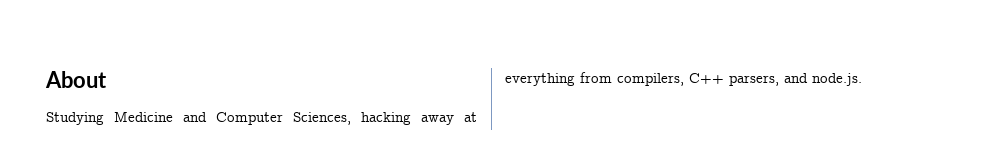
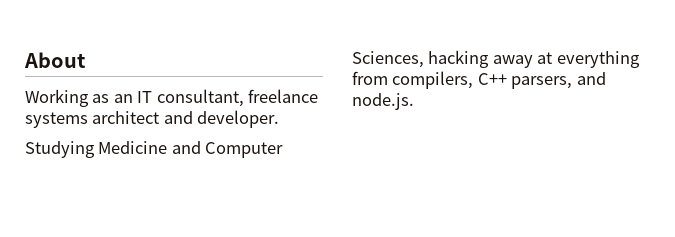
+ Working as an IT consultant, freelance systems architect and developer.

